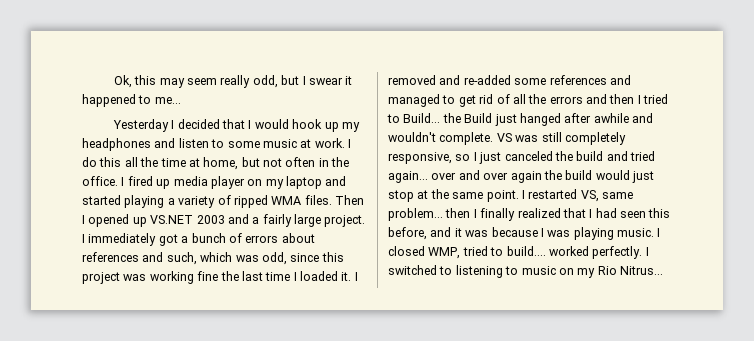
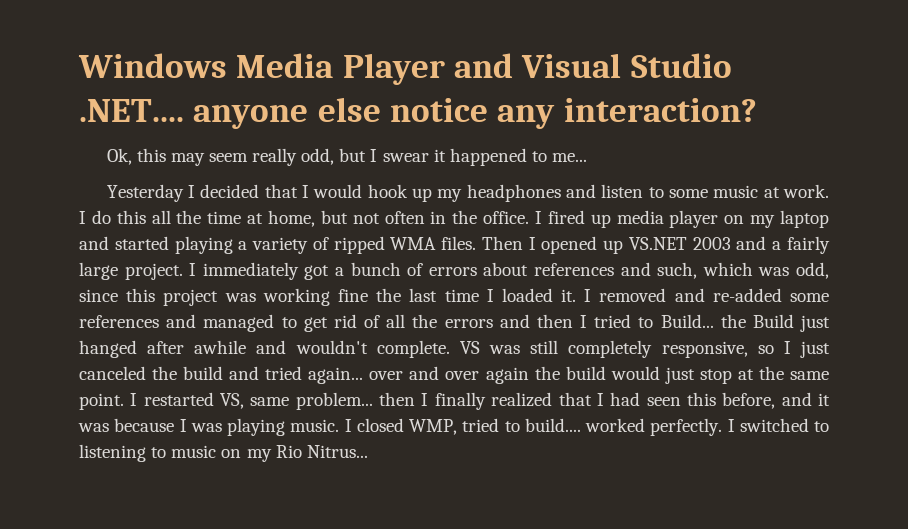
+ Windows Media Player and Visual Studio .NET.... anyone else notice any interaction?

